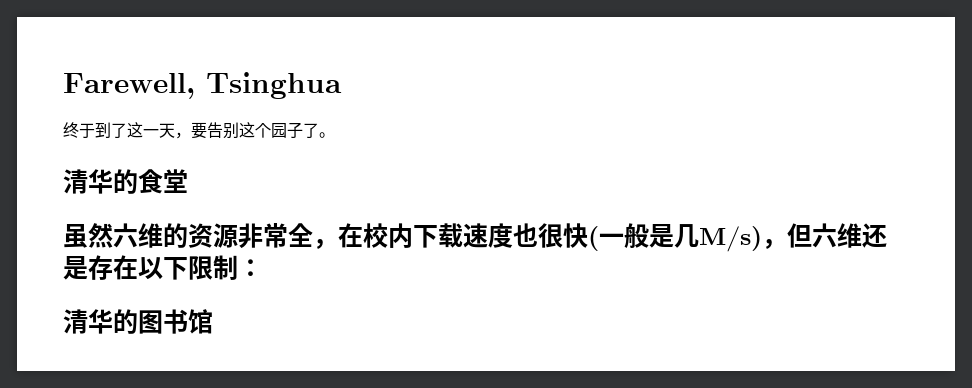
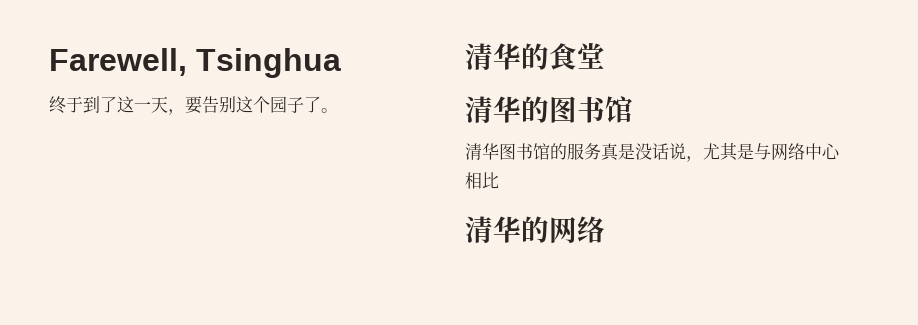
- 虽然六维的资源非常全，在校内下载速度也很快(一般是几M/s)，但六维还是存在以下限制：
  清华的图书馆
+ 清华图书馆的服务真是没话说，尤其是与网络中心相比
+ 清华的网络

